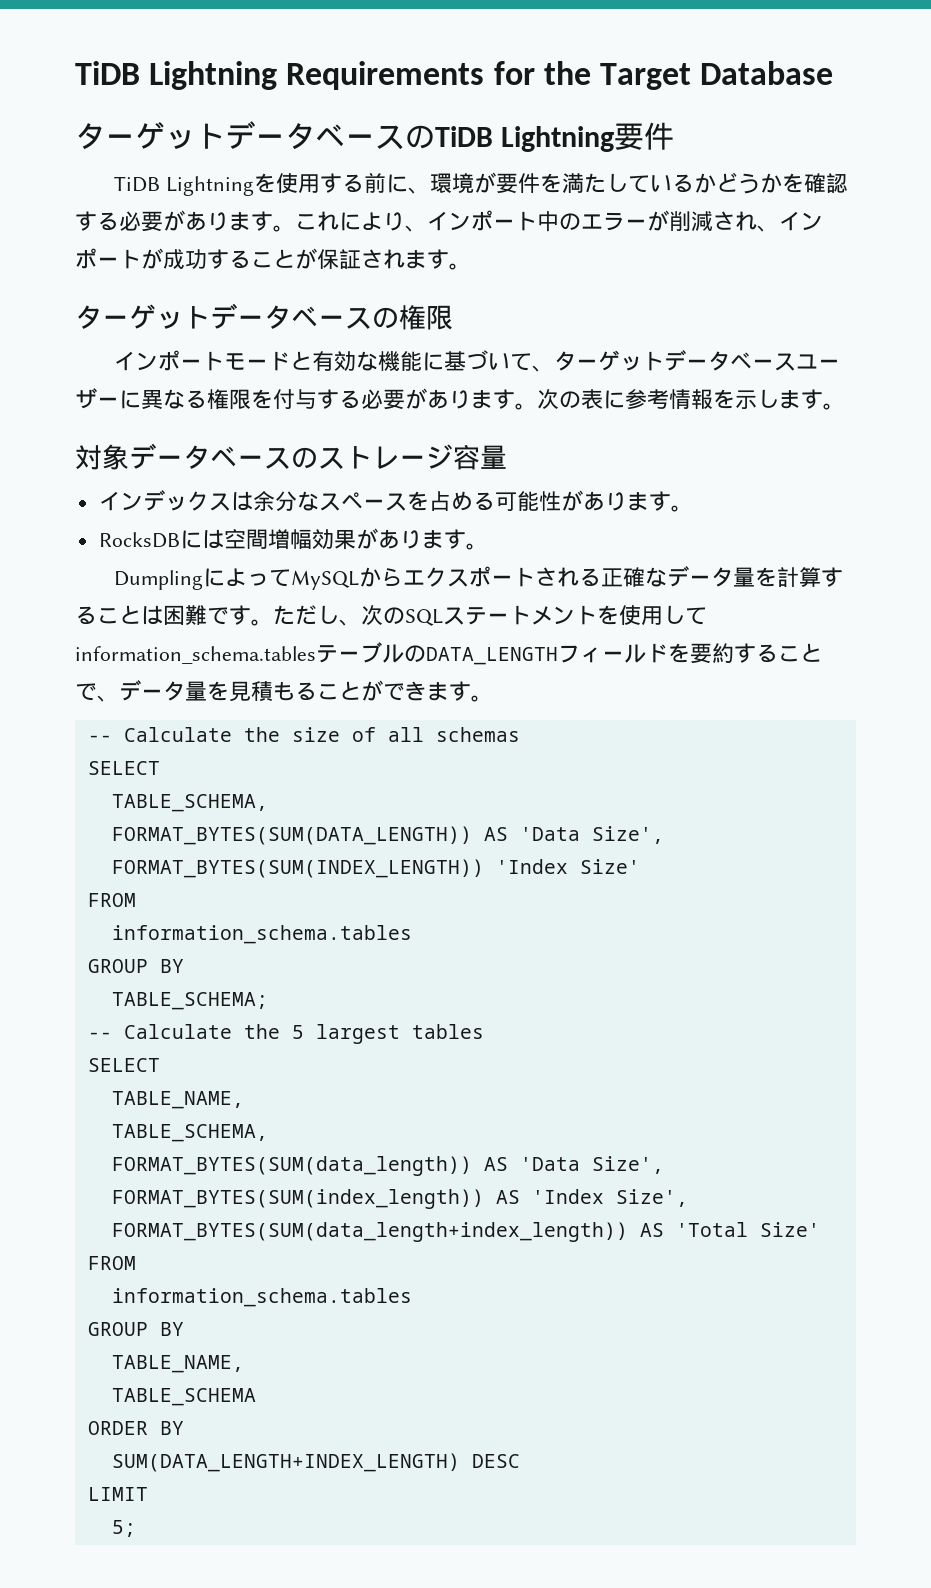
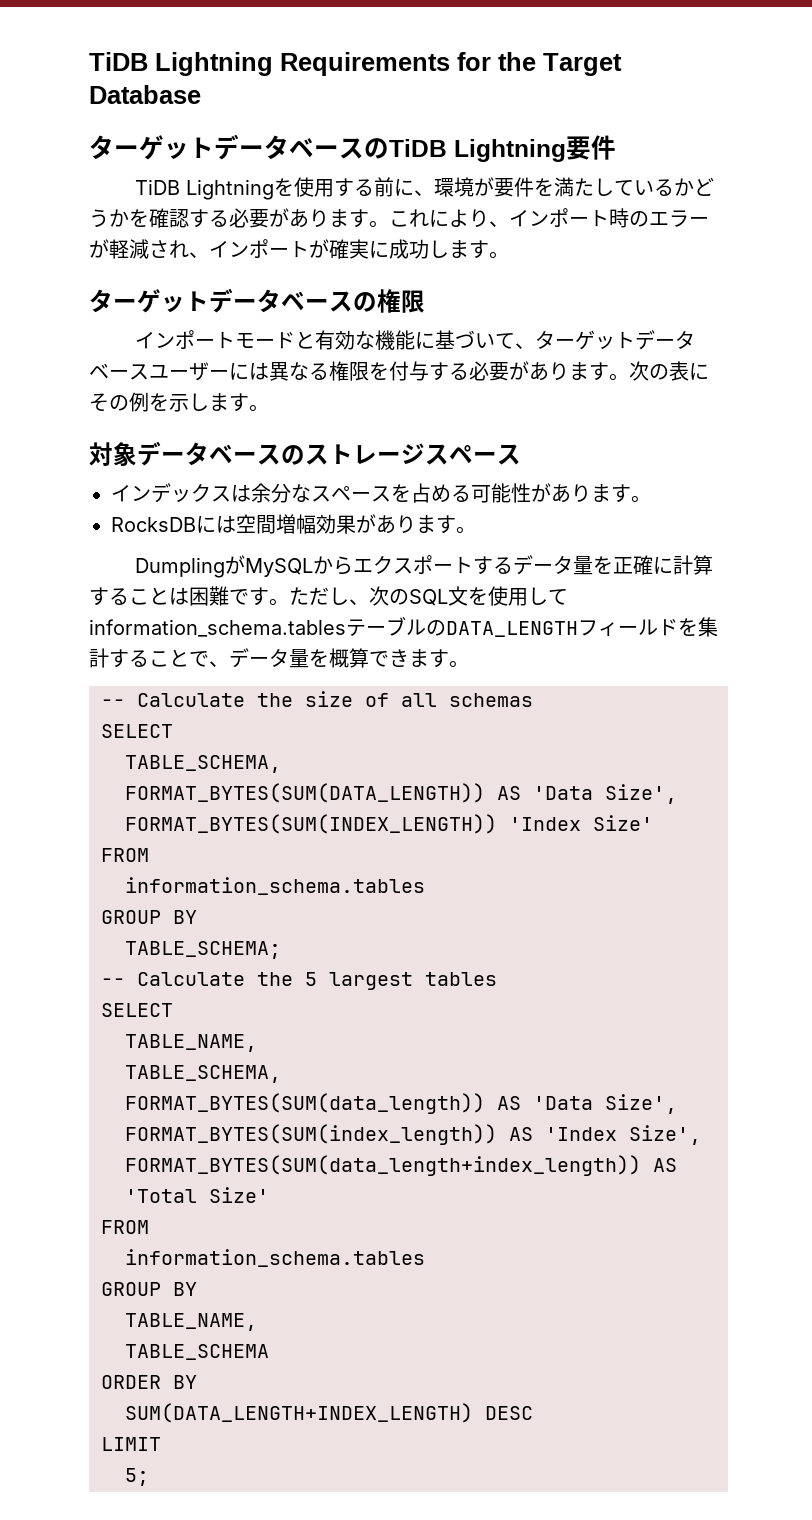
- これにより、インポート中のエラーが削減され、インポートが成功することが保証されます。
+ これにより、インポート時のエラーが軽減され、インポートが確実に成功します。
- インポートモードと有効な機能に基づいて、ターゲットデータベースユーザーに異なる権限を付与する必要があります。
+ インポートモードと有効な機能に基づいて、ターゲットデータベースユーザーには異なる権限を付与する必要があります。
- 次の表に参考情報を示します。
+ 次の表にその例を示します。
- 対象データベースのストレージ容量
+ 対象データベースのストレージスペース
- DumplingによってMySQLからエクスポートされる正確なデータ量を計算することは困難です。
+ DumplingがMySQLからエクスポートするデータ量を正確に計算することは困難です。
- ただし、次のSQLステートメントを使用してinformation_schema.tablesテーブルのDATA_LENGTHフィールドを要約することで、データ量を見積もることができます。
+ ただし、次のSQL文を使用してinformation_schema.tablesテーブルのDATA_LENGTHフィールドを集計することで、データ量を概算できます。

